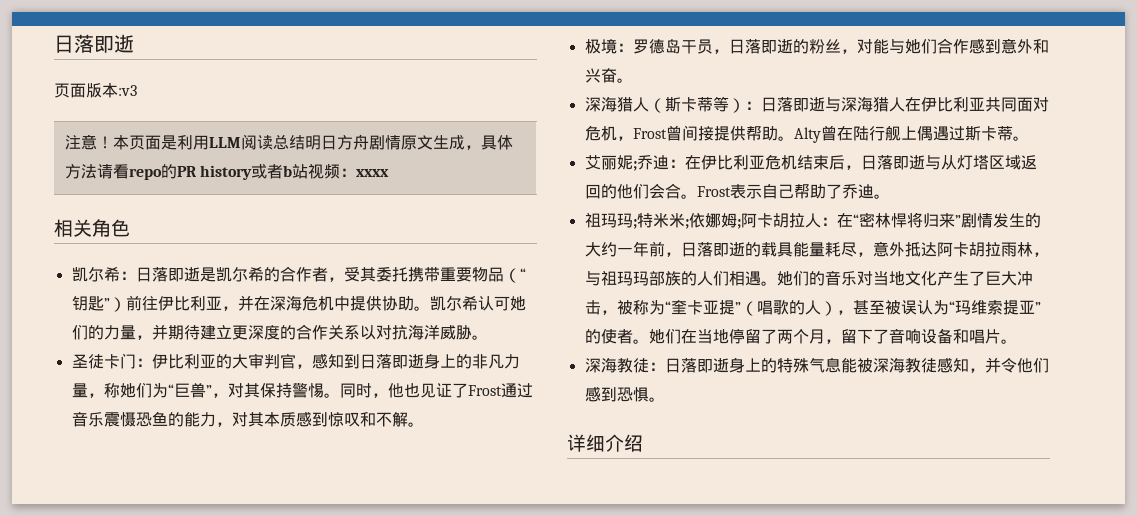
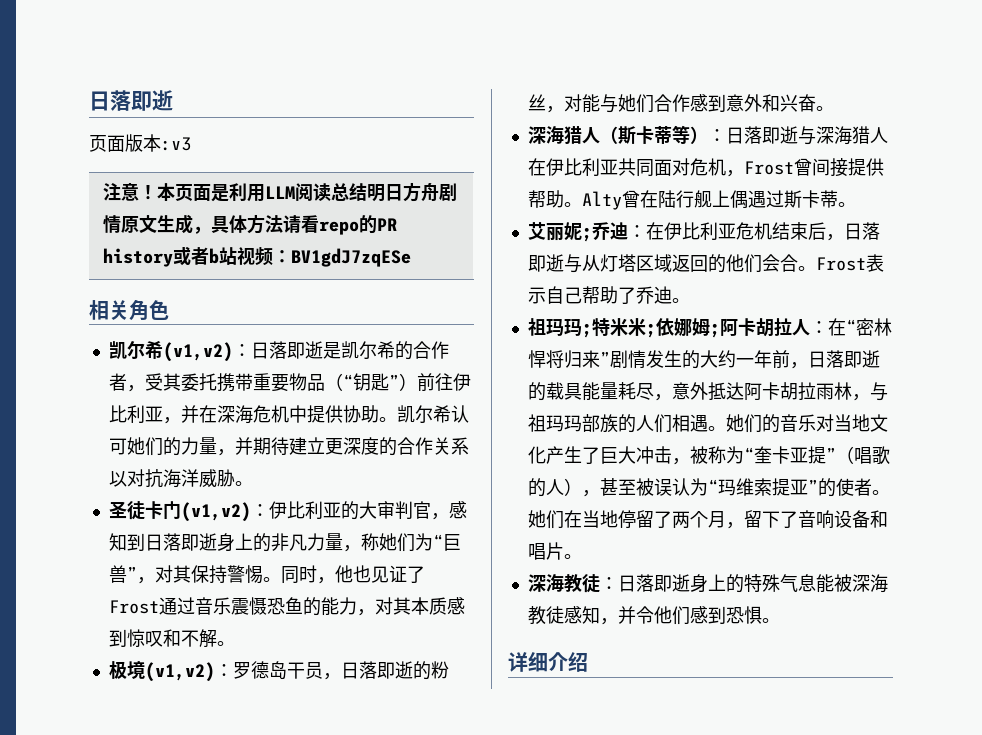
- 注意！本页面是利用LLM阅读总结明日方舟剧情原文生成，具体方法请看repo的PR history或者b站视频：xxxx
+ 注意！本页面是利用LLM阅读总结明日方舟剧情原文生成，具体方法请看repo的PR history或者b站视频：BV1gdJ7zqESe
- 凯尔希：日落即逝是凯尔希的合作者，受其委托携带重要物品（“钥匙”）前往伊比利亚，并在深海危机中提供协助。
+ 凯尔希(v1,v2)：日落即逝是凯尔希的合作者，受其委托携带重要物品（“钥匙”）前往伊比利亚，并在深海危机中提供协助。
- 圣徒卡门：伊比利亚的大审判官，感知到日落即逝身上的非凡力量，称她们为“巨兽”，对其保持警惕。
+ 圣徒卡门(v1,v2)：伊比利亚的大审判官，感知到日落即逝身上的非凡力量，称她们为“巨兽”，对其保持警惕。
- 极境：罗德岛干员，日落即逝的粉丝，对能与她们合作感到意外和兴奋。
+ 极境(v1,v2)：罗德岛干员，日落即逝的粉丝，对能与她们合作感到意外和兴奋。

